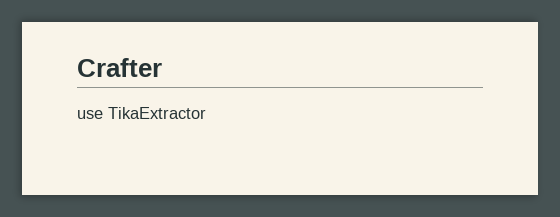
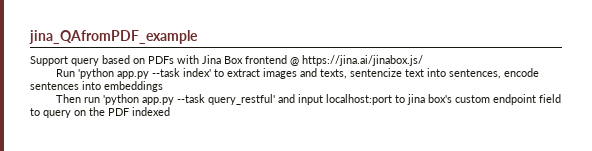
- Crafter
- use TikaExtractor
+ jina_QAfromPDF_example
+ Support query based on PDFs with Jina Box frontend @ https://jina.ai/jinabox.js/
+ Run 'python app.py --task index' to extract images and texts, sentencize text into sentences, encode sentences into embeddings
+ Then run 'python app.py --task query_restful' and input localhost:port to jina box's custom endpoint field to query on the PDF indexed

